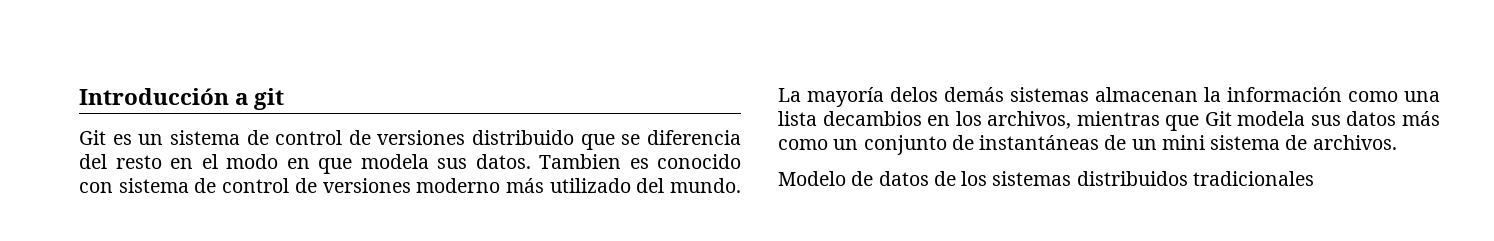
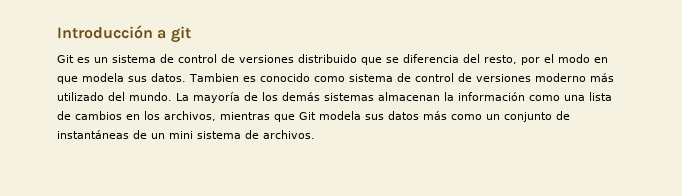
- Git es un sistema de control de versiones distribuido que se diferencia del resto en el modo en que modela sus datos.
+ Git es un sistema de control de versiones distribuido que se diferencia del resto, por el modo en que modela sus datos.
- Tambien es conocido con sistema de control de versiones moderno más utilizado del mundo.
+ Tambien es conocido como sistema de control de versiones moderno más utilizado del mundo.
- La mayoría delos demás sistemas almacenan la información como una lista decambios en los archivos, mientras que Git modela sus datos más como un conjunto de instantáneas de un mini sistema de archivos.
+ La mayoría de los demás sistemas almacenan la información como una lista de cambios en los archivos, mientras que Git modela sus datos más como un conjunto de instantáneas de un mini sistema de archivos.
- Modelo de datos de los sistemas distribuidos tradicionales

